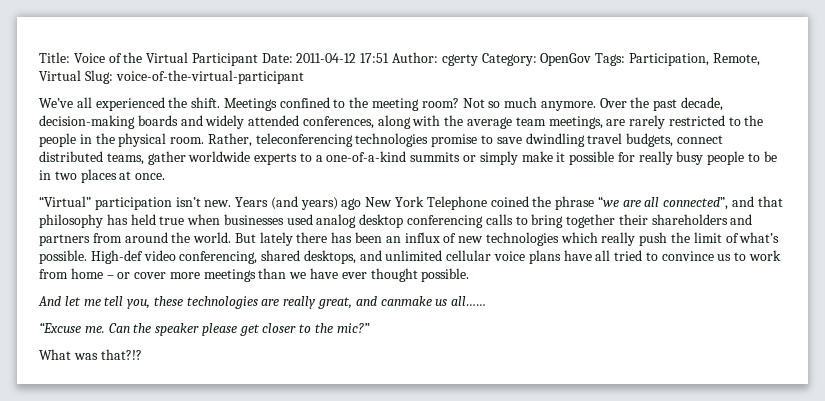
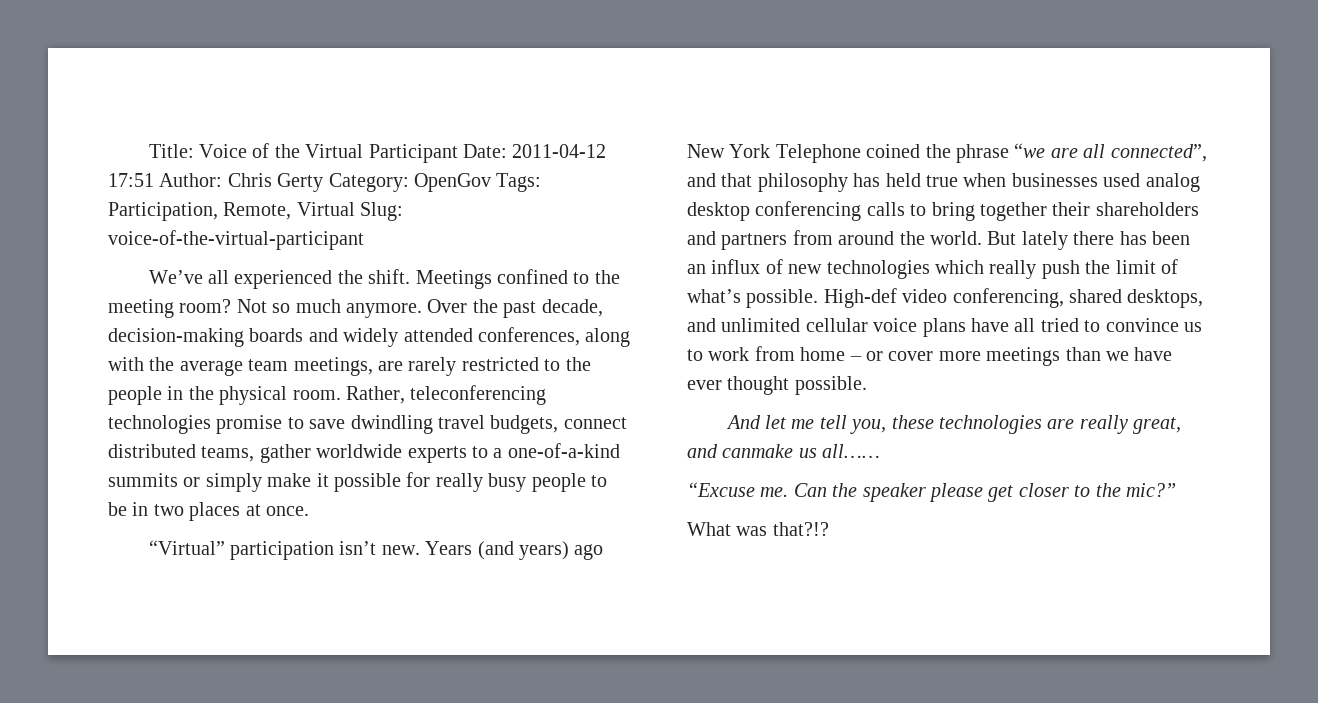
- Title: Voice of the Virtual Participant Date: 2011-04-12 17:51 Author: cgerty Category: OpenGov Tags: Participation, Remote, Virtual Slug: voice-of-the-virtual-participant
+ Title: Voice of the Virtual Participant Date: 2011-04-12 17:51 Author: Chris Gerty Category: OpenGov Tags: Participation, Remote, Virtual Slug: voice-of-the-virtual-participant

